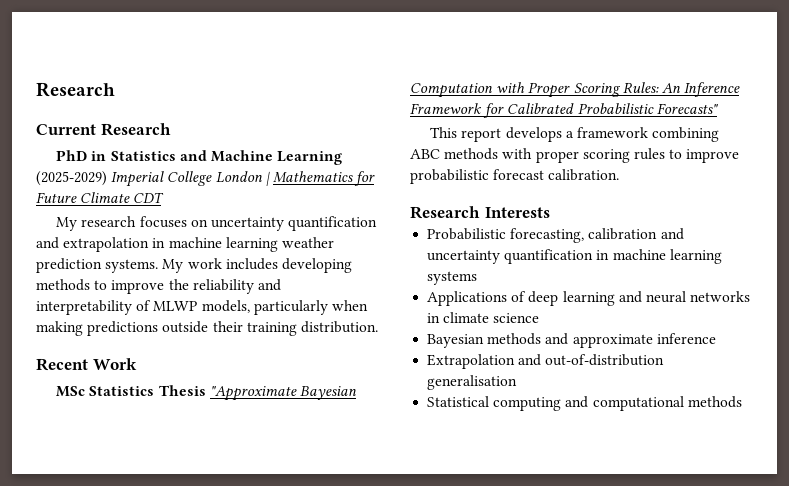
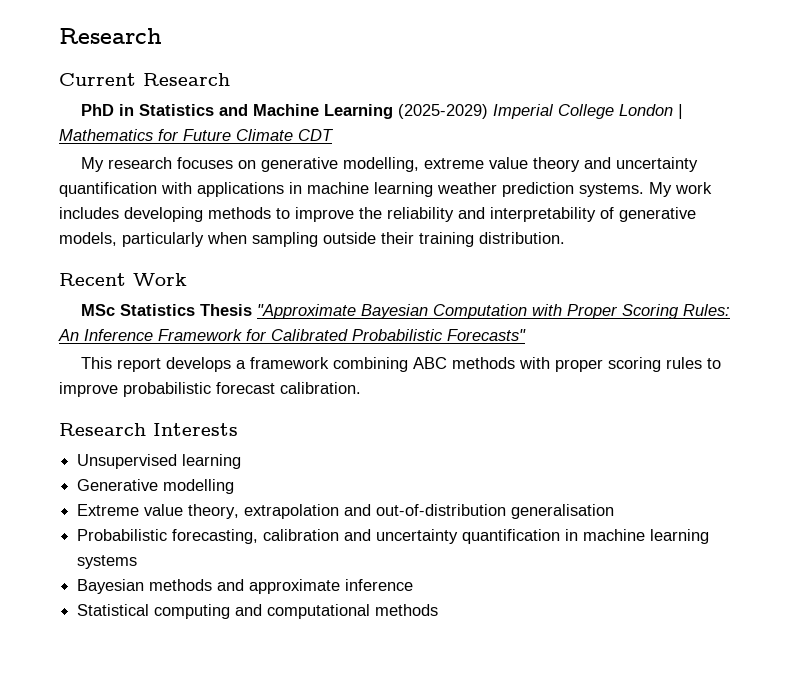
- My research focuses on uncertainty quantification and extrapolation in machine learning weather prediction systems.
+ My research focuses on generative modelling, extreme value theory and uncertainty quantification with applications in machine learning weather prediction systems.
- My work includes developing methods to improve the reliability and interpretability of MLWP models, particularly when making predictions outside their training distribution.
+ My work includes developing methods to improve the reliability and interpretability of generative models, particularly when sampling outside their training distribution.
+ Unsupervised learning
+ Generative modelling
+ Extreme value theory, extrapolation and out-of-distribution generalisation
- Applications of deep learning and neural networks in climate science
- Extrapolation and out-of-distribution generalisation

